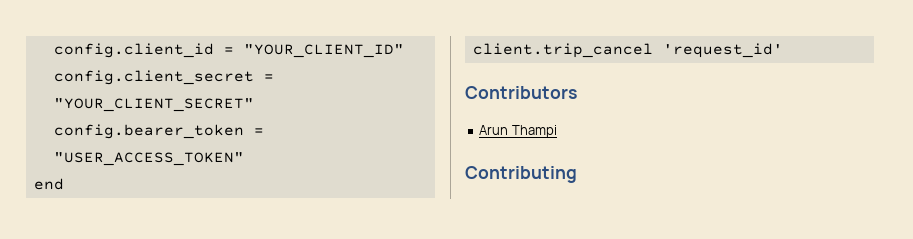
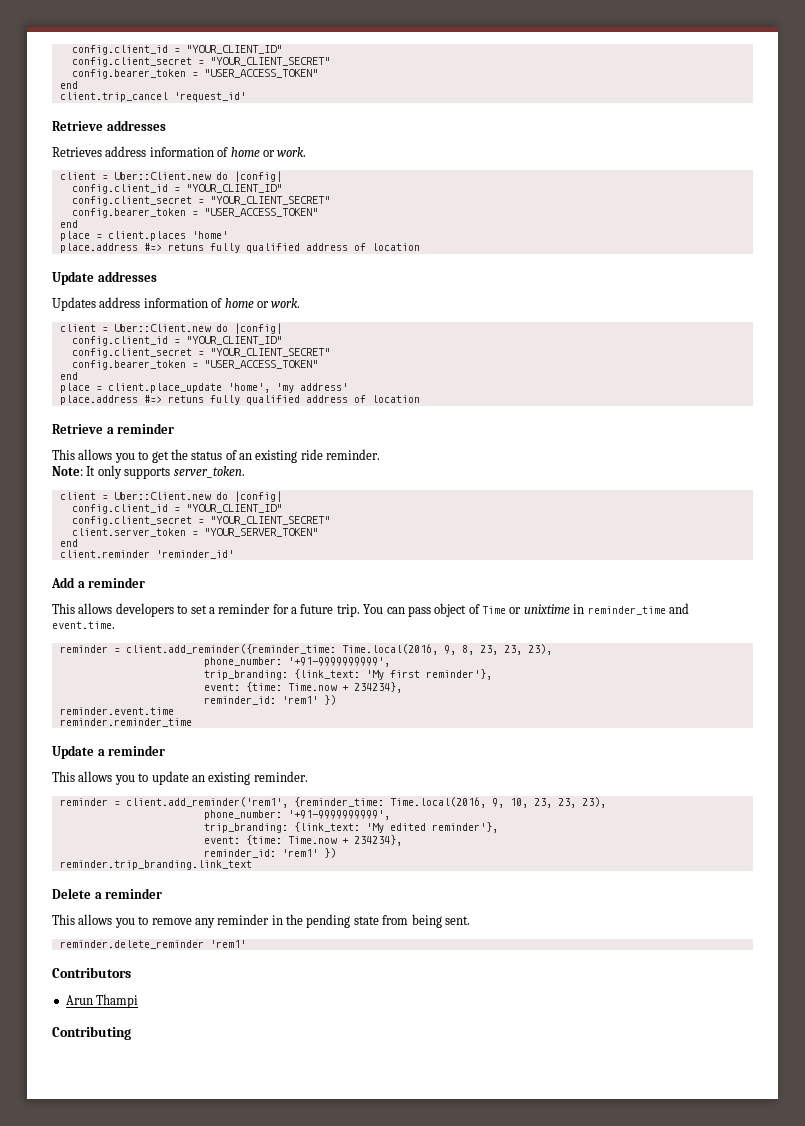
+ Retrieve addresses
+ Retrieves address information of home or work.
+ client = Uber::Client.new do |config|
+ config.client_id = "YOUR_CLIENT_ID"
+ config.client_secret = "YOUR_CLIENT_SECRET"
+ config.bearer_token = "USER_ACCESS_TOKEN"
+ end
+ place = client.places 'home'
+ place.address #=> retuns fully qualified address of location
+ Update addresses
+ Updates address information of home or work.
+ client = Uber::Client.new do |config|
+ config.client_id = "YOUR_CLIENT_ID"
+ config.client_secret = "YOUR_CLIENT_SECRET"
+ config.bearer_token = "USER_ACCESS_TOKEN"
+ end
+ place = client.place_update 'home', 'my address'
+ place.address #=> retuns fully qualified address of location
+ Retrieve a reminder
+ This allows you to get the status of an existing ride reminder.
+ Note: It only supports server_token.
+ client = Uber::Client.new do |config|
+ config.client_id = "YOUR_CLIENT_ID"
+ config.client_secret = "YOUR_CLIENT_SECRET"
+ client.server_token = "YOUR_SERVER_TOKEN"
+ end
+ client.reminder 'reminder_id'
+ Add a reminder
+ This allows developers to set a reminder for a future trip. You can pass object of Time or unixtime in reminder_time and event.time.
+ reminder = client.add_reminder({reminder_time: Time.local(2016, 9, 8, 23, 23, 23),
+ phone_number: '+91-9999999999',
+ trip_branding: {link_text: 'My first reminder'},
+ event: {time: Time.now + 234234},
+ reminder_id: 'rem1' })
+ reminder.event.time
+ reminder.reminder_time
+ Update a reminder
+ This allows you to update an existing reminder.
+ reminder = client.add_reminder('rem1', {reminder_time: Time.local(2016, 9, 10, 23, 23, 23),
+ phone_number: '+91-9999999999',
+ trip_branding: {link_text: 'My edited reminder'},
+ event: {time: Time.now + 234234},
+ reminder_id: 'rem1' })
+ reminder.trip_branding.link_text
+ Delete a reminder
+ This allows you to remove any reminder in the pending state from being sent.
+ reminder.delete_reminder 'rem1'

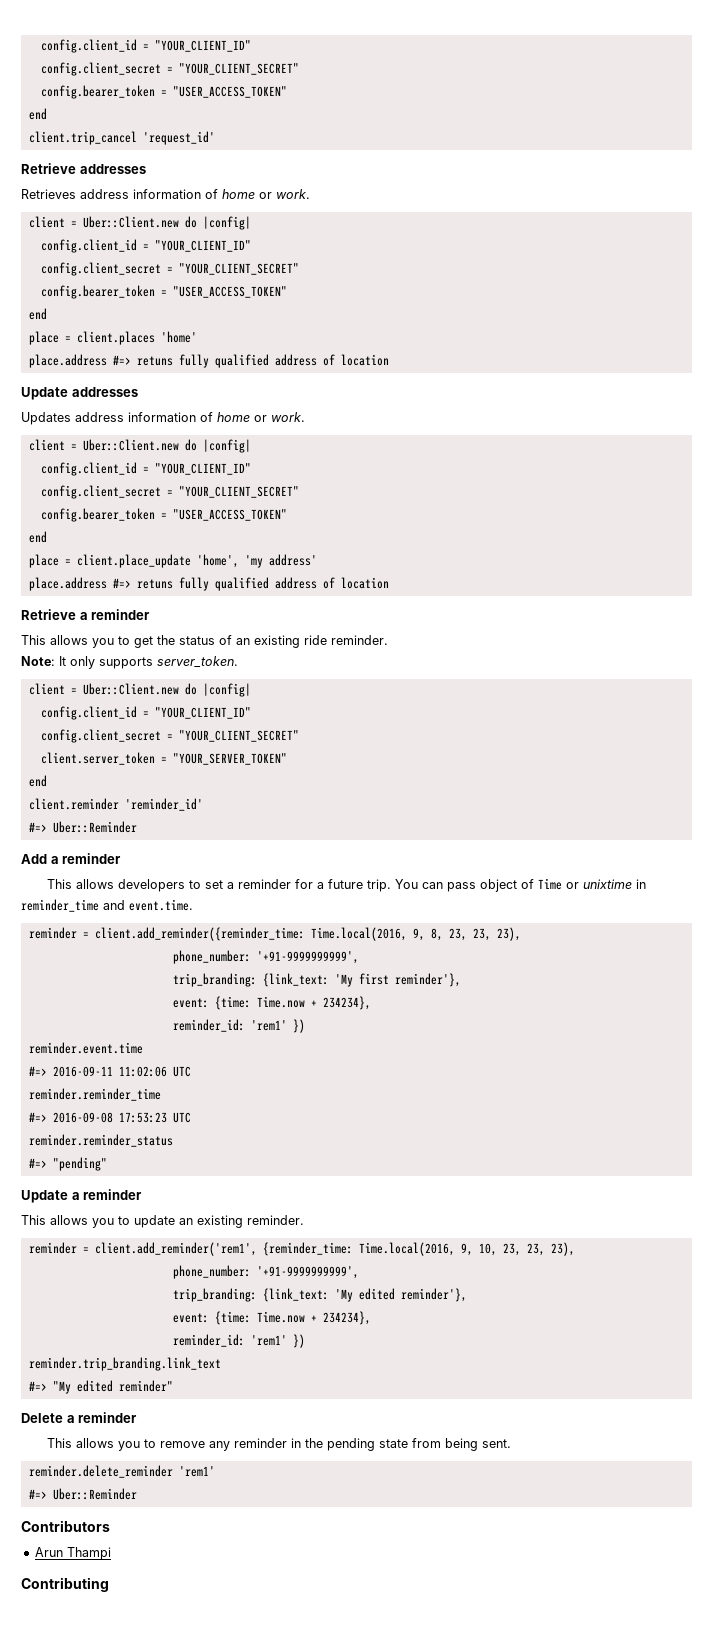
  client.reminder 'reminder_id'
+ #=> Uber::Reminder
+ #=> 2016-09-11 11:02:06 UTC
  reminder.reminder_time
+ #=> 2016-09-08 17:53:23 UTC
+ reminder.reminder_status
+ #=> "pending"
+ #=> "My edited reminder"
  reminder.delete_reminder 'rem1'
+ #=> Uber::Reminder

